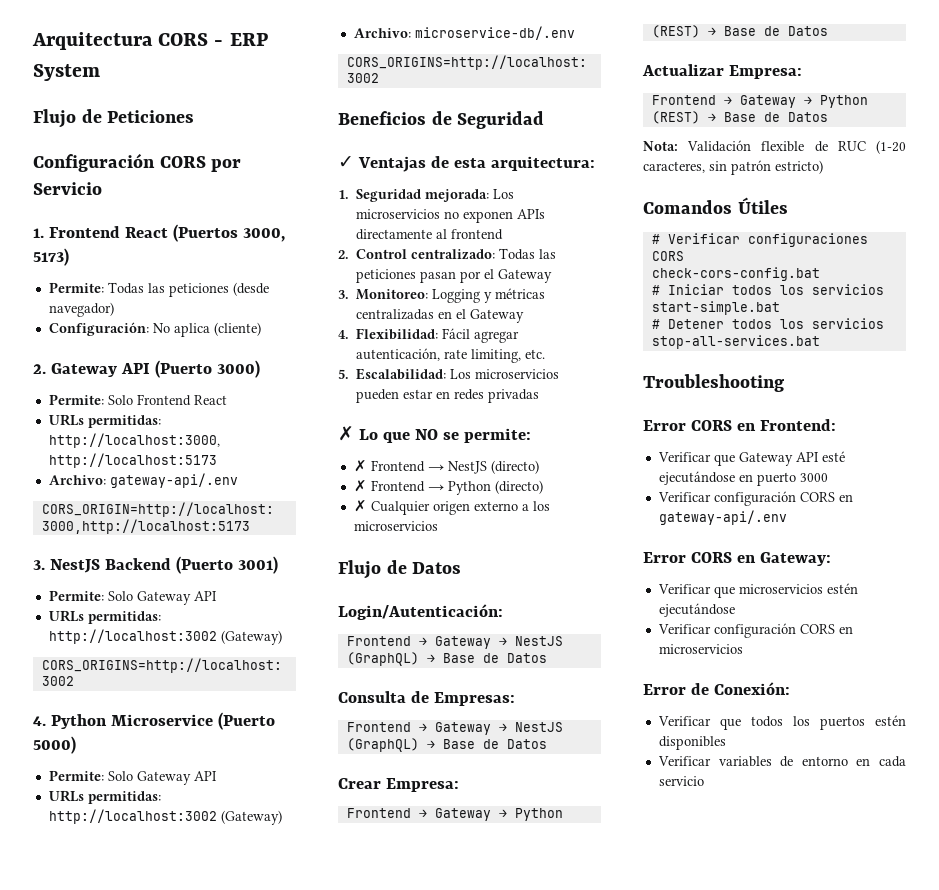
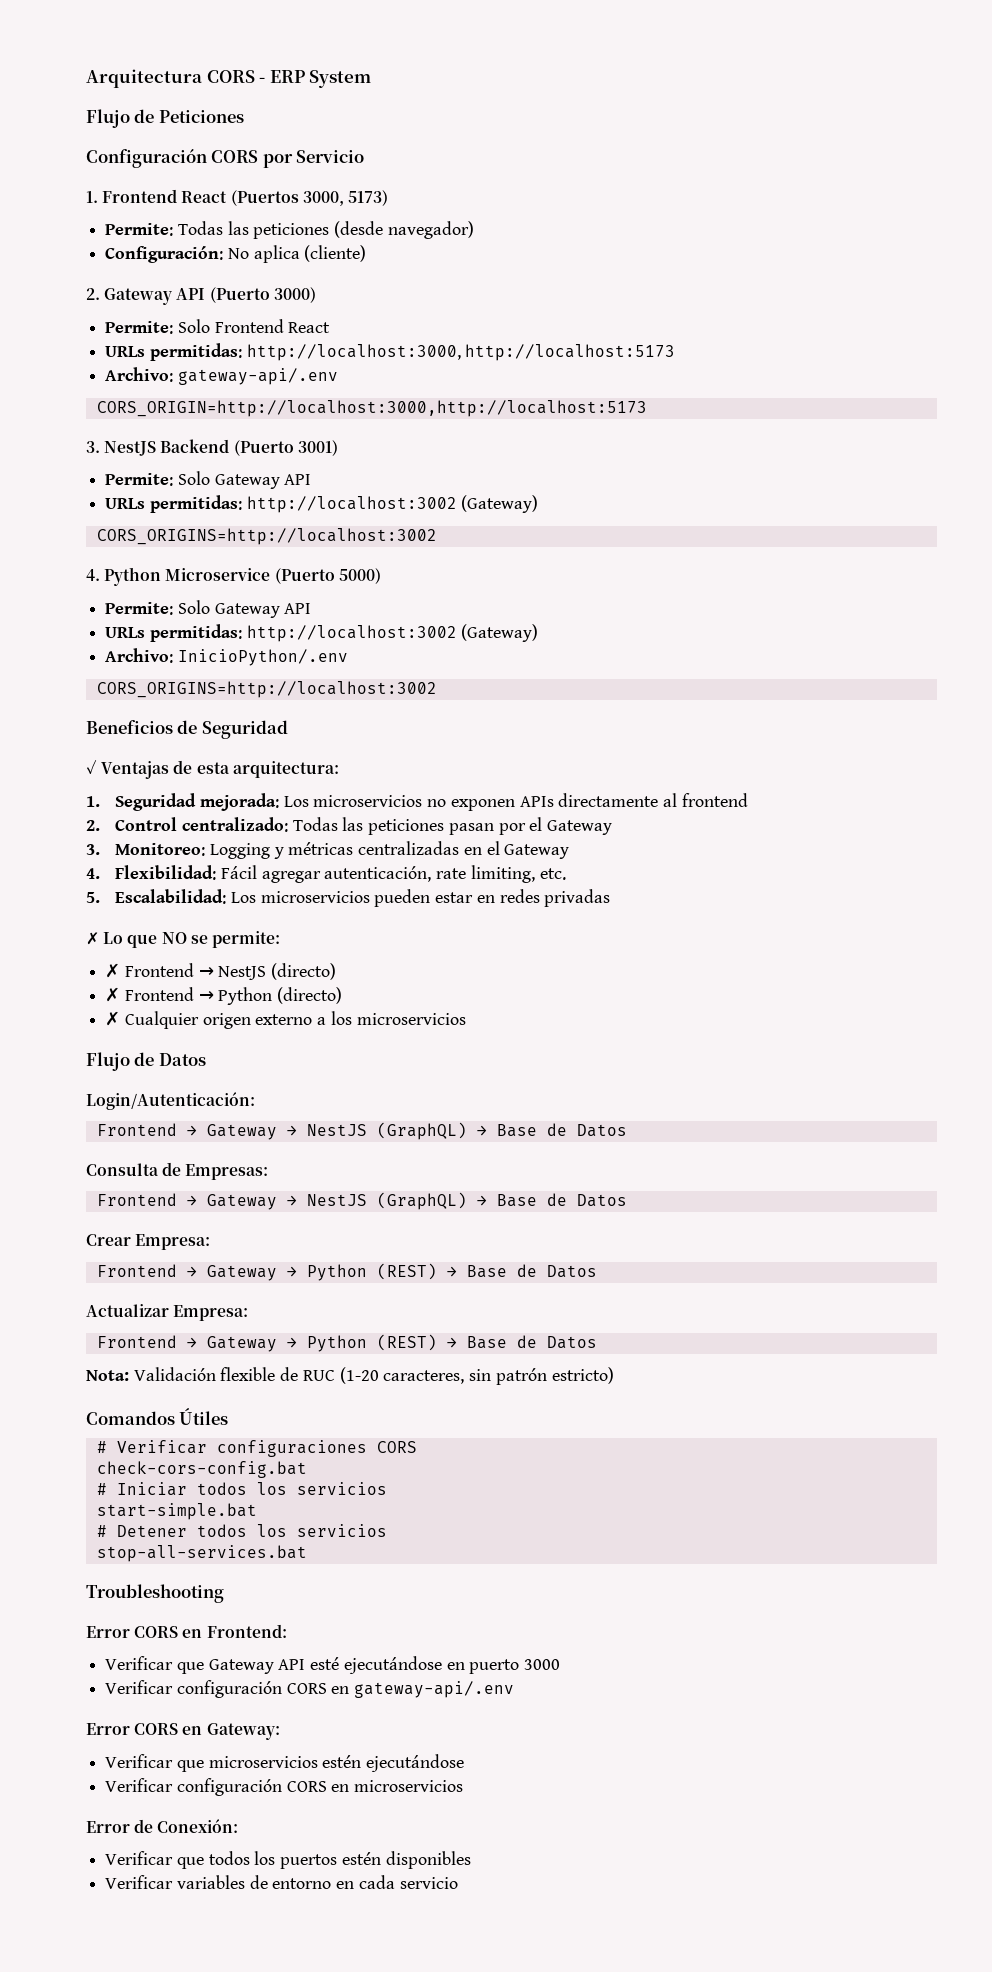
- Archivo: microservice-db/.env
+ Archivo: InicioPython/.env

